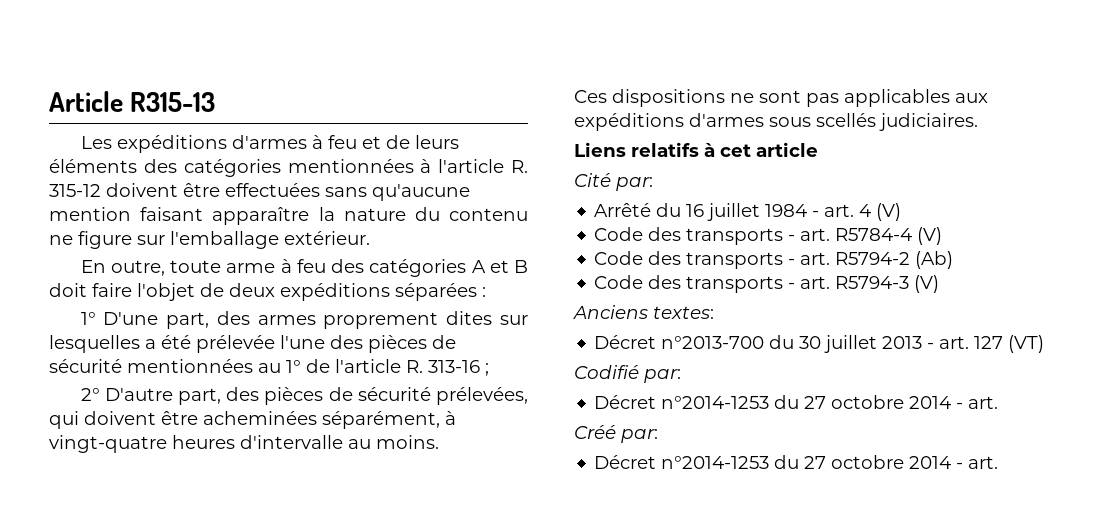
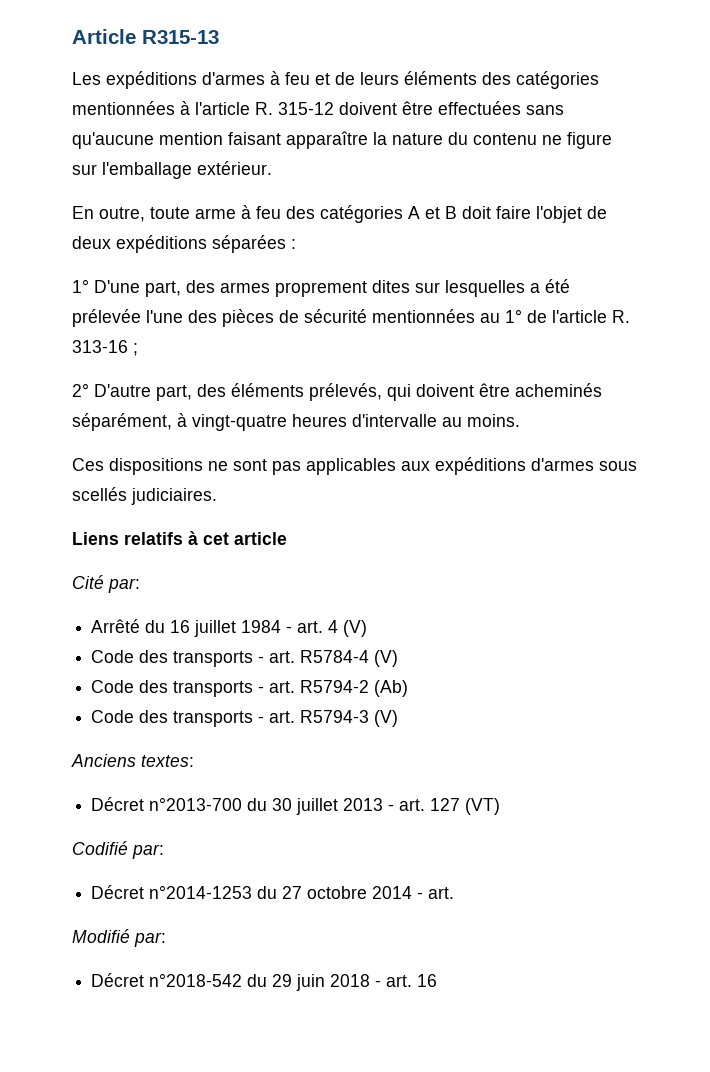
- 2° D'autre part, des pièces de sécurité prélevées, qui doivent être acheminées séparément, à vingt-quatre heures d'intervalle au moins.
+ 2° D'autre part, des éléments prélevés, qui doivent être acheminés séparément, à vingt-quatre heures d'intervalle au moins.
- Créé par:
- Décret n°2014-1253 du 27 octobre 2014 - art.
+ Modifié par:
+ Décret n°2018-542 du 29 juin 2018 - art. 16

